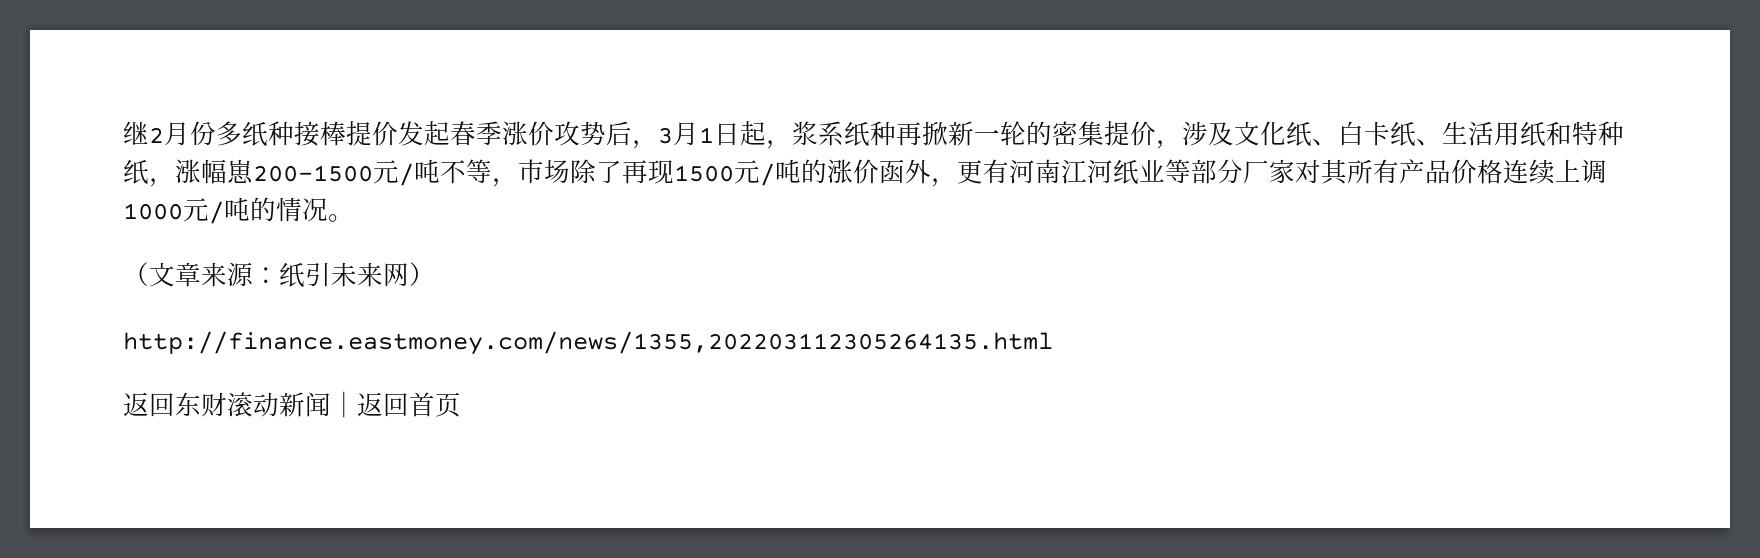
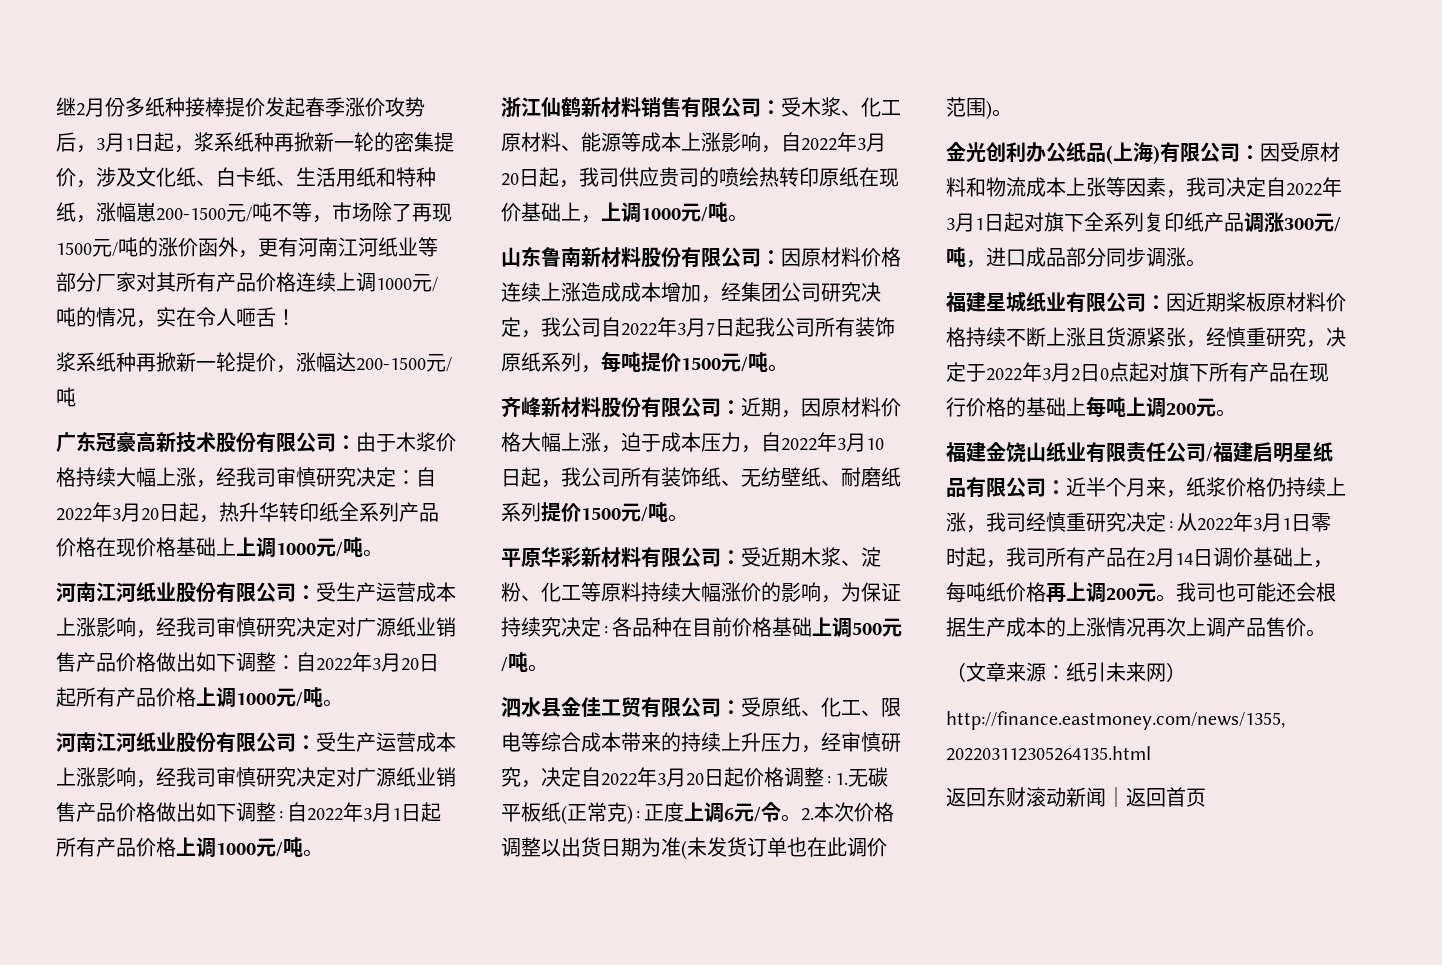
- 继2月份多纸种接棒提价发起春季涨价攻势后，3月1日起，浆系纸种再掀新一轮的密集提价，涉及文化纸、白卡纸、生活用纸和特种纸，涨幅崽200-1500元/吨不等，市场除了再现1500元/吨的涨价函外，更有河南江河纸业等部分厂家对其所有产品价格连续上调1000元/吨的情况。
+ 继2月份多纸种接棒提价发起春季涨价攻势后，3月1日起，浆系纸种再掀新一轮的密集提价，涉及文化纸、白卡纸、生活用纸和特种纸，涨幅崽200-1500元/吨不等，市场除了再现1500元/吨的涨价函外，更有河南江河纸业等部分厂家对其所有产品价格连续上调1000元/吨的情况，实在令人咂舌！
+ 浆系纸种再掀新一轮提价，涨幅达200-1500元/吨
+ 广东冠豪高新技术股份有限公司：由于木浆价格持续大幅上涨，经我司审慎研究决定：自2022年3月20日起，热升华转印纸全系列产品价格在现价格基础上上调1000元/吨。
+ 河南江河纸业股份有限公司：受生产运营成本上涨影响，经我司审慎研究决定对广源纸业销售产品价格做出如下调整：自2022年3月20日起所有产品价格上调1000元/吨。
+ 河南江河纸业股份有限公司：受生产运营成本上涨影响，经我司审慎研究决定对广源纸业销售产品价格做出如下调整∶自2022年3月1日起所有产品价格上调1000元/吨。
+ 浙江仙鹤新材料销售有限公司：受木浆、化工原材料、能源等成本上涨影响，自2022年3月20日起，我司供应贵司的喷绘热转印原纸在现价基础上，上调1000元/吨。
+ 山东鲁南新材料股份有限公司：因原材料价格连续上涨造成成本增加，经集团公司研究决定，我公司自2022年3月7日起我公司所有装饰原纸系列，每吨提价1500元/吨。
+ 齐峰新材料股份有限公司：近期，因原材料价格大幅上涨，迫于成本压力，自2022年3月10日起，我公司所有装饰纸、无纺壁纸、耐磨纸系列提价1500元/吨。
+ 平原华彩新材料有限公司：受近期木浆、淀粉、化工等原料持续大幅涨价的影响，为保证持续究决定∶各品种在目前价格基础上调500元/吨。
+ 泗水县金佳工贸有限公司：受原纸、化工、限电等综合成本带来的持续上升压力，经审慎研究，决定自2022年3月20日起价格调整∶1.无碳平板纸(正常克)∶正度上调6元/令。2.本次价格调整以出货日期为准(未发货订单也在此调价范围)。
+ 金光创利办公纸品(上海)有限公司：因受原材料和物流成本上张等因素，我司决定自2022年3月1日起对旗下全系列复印纸产品调涨300元/吨，进口成品部分同步调涨。
+ 福建星城纸业有限公司：因近期桨板原材料价格持续不断上涨且货源紧张，经慎重研究，决定于2022年3月2日0点起对旗下所有产品在现行价格的基础上每吨上调200元。
+ 福建金饶山纸业有限责任公司/福建启明星纸品有限公司：近半个月来，纸浆价格仍持续上涨，我司经慎重研究决定∶从2022年3月1日零时起，我司所有产品在2月14日调价基础上，每吨纸价格再上调200元。我司也可能还会根据生产成本的上涨情况再次上调产品售价。

